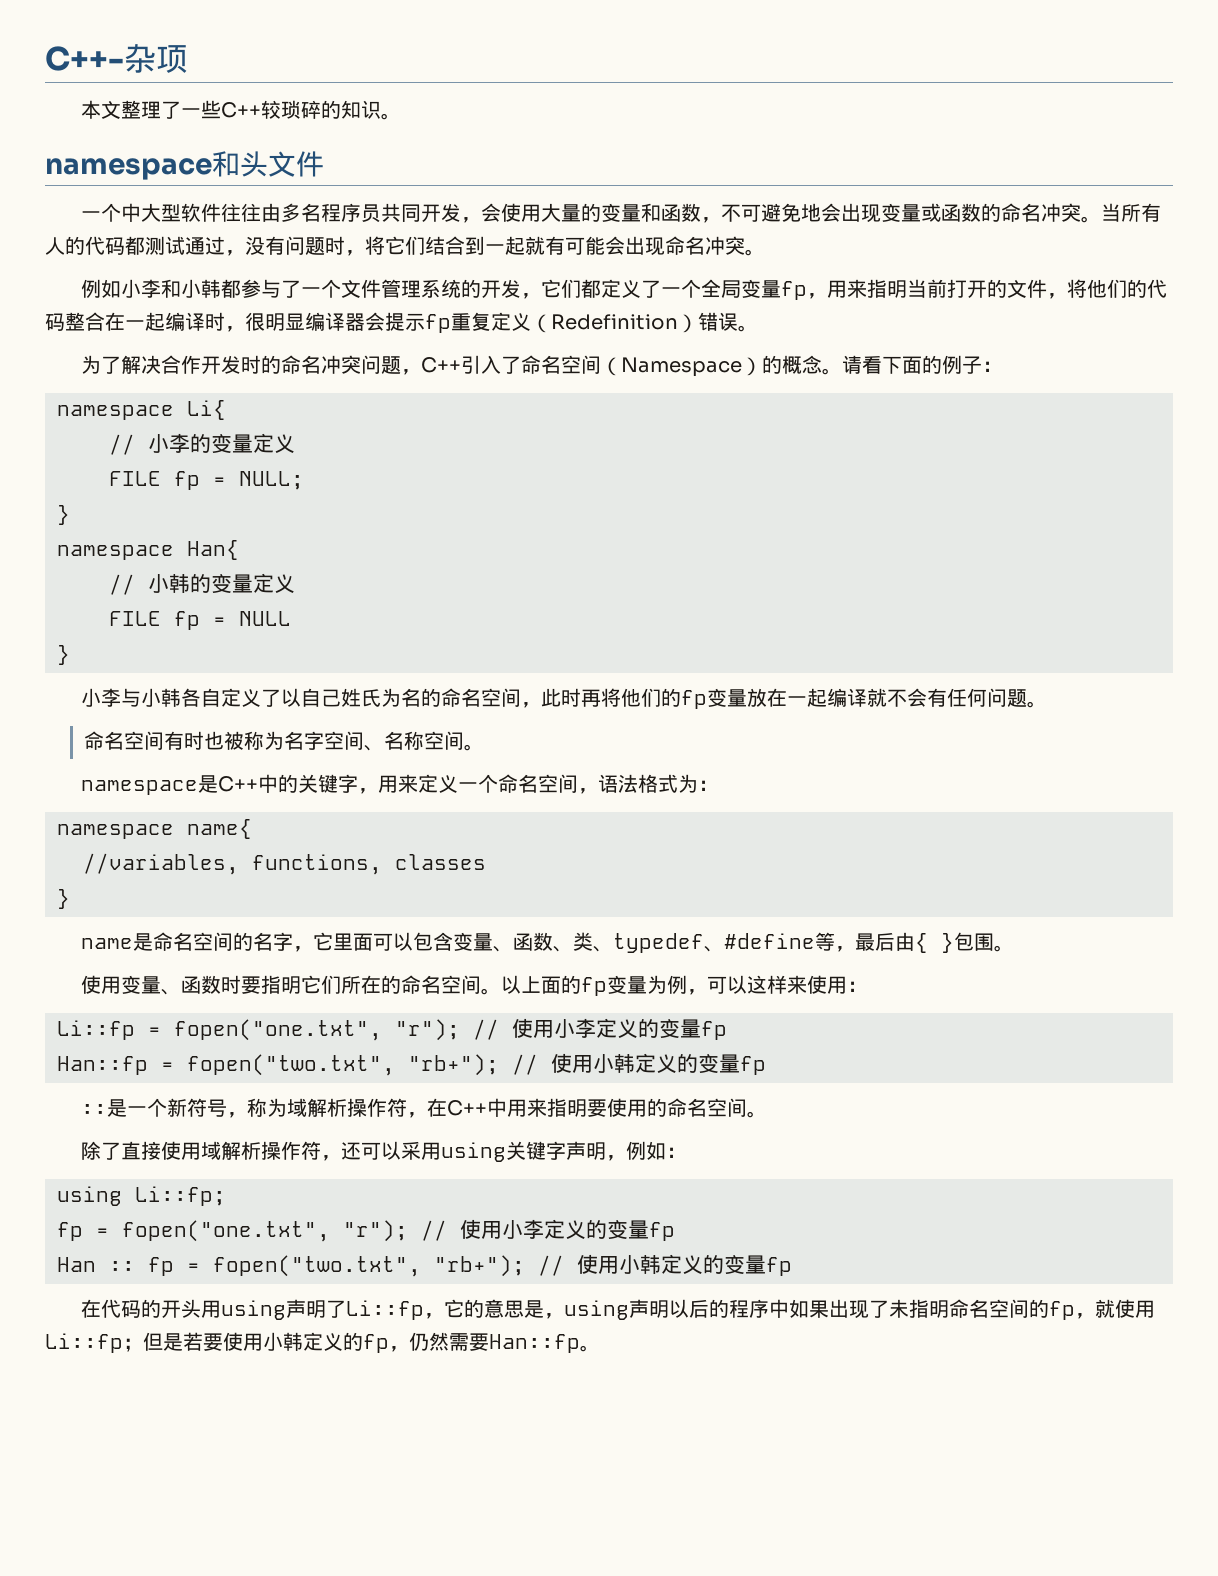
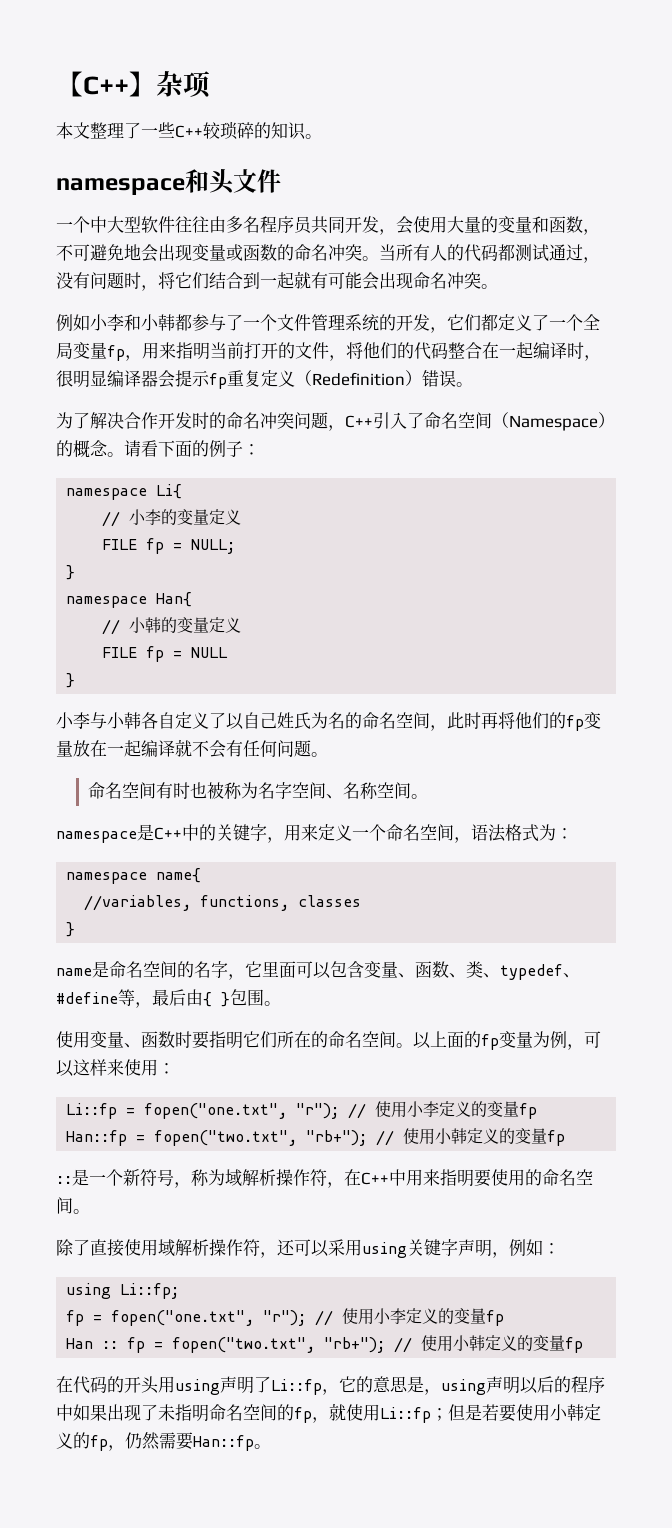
- C++-杂项
+ 【C++】杂项

